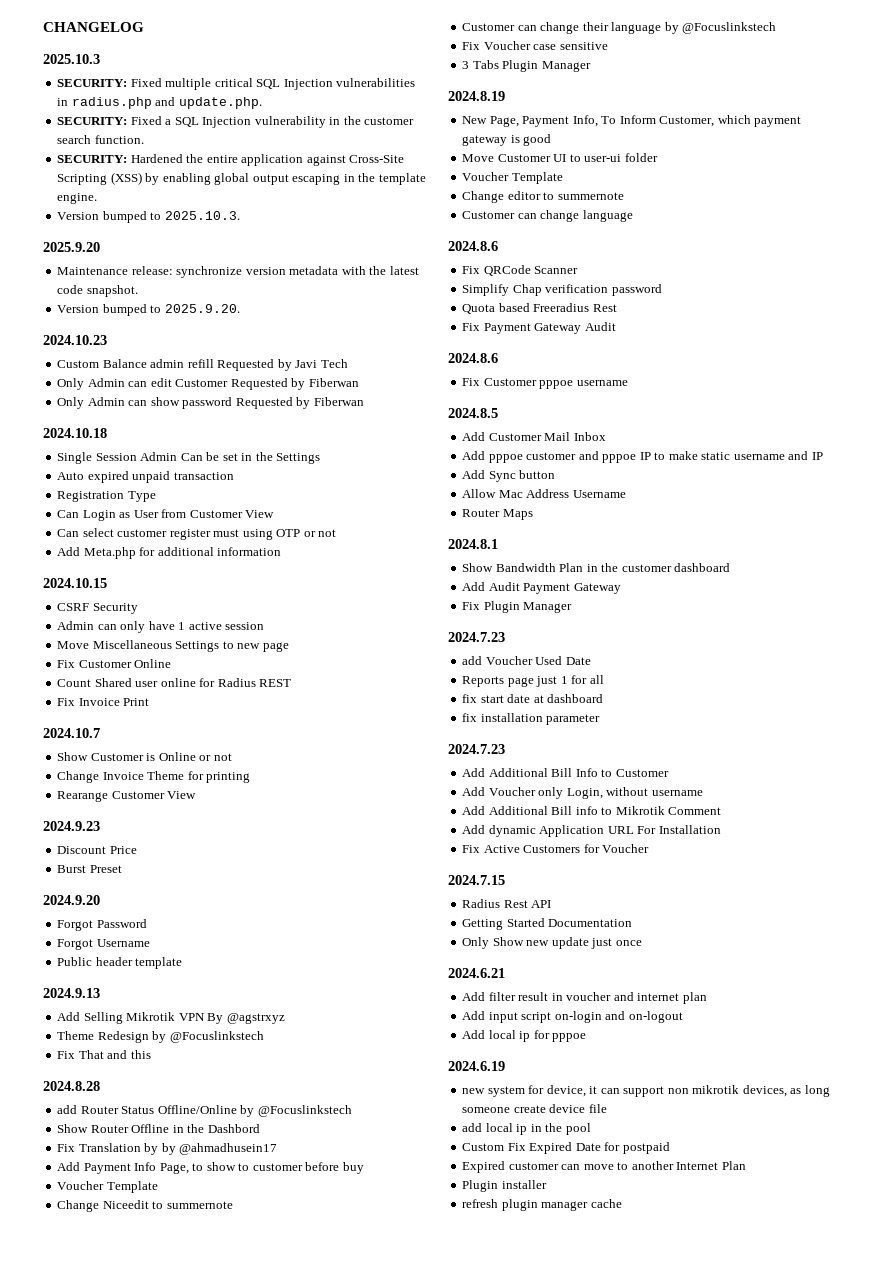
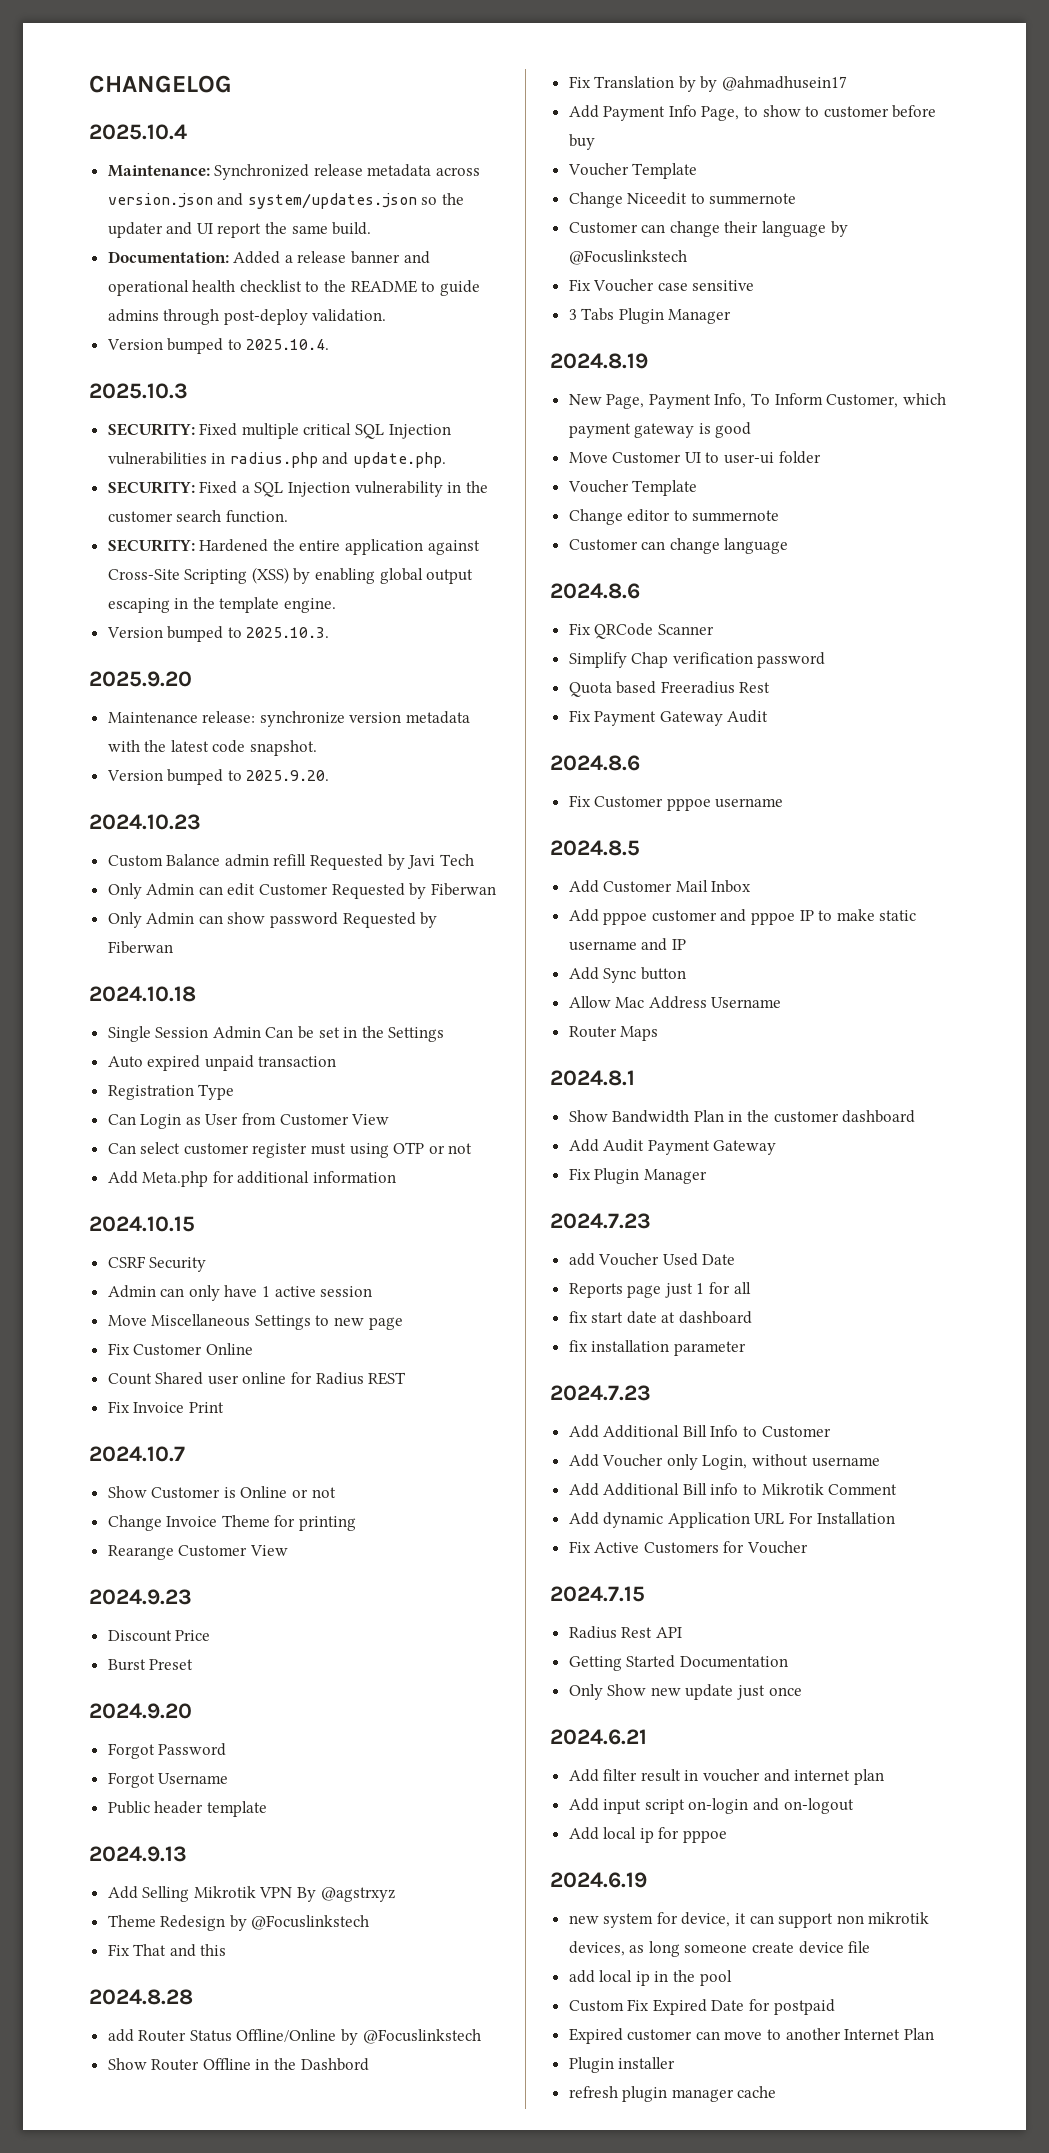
+ 2025.10.4
+ Maintenance: Synchronized release metadata across version.json and system/updates.json so the updater and UI report the same build.
+ Documentation: Added a release banner and operational health checklist to the README to guide admins through post-deploy validation.
+ Version bumped to 2025.10.4.

